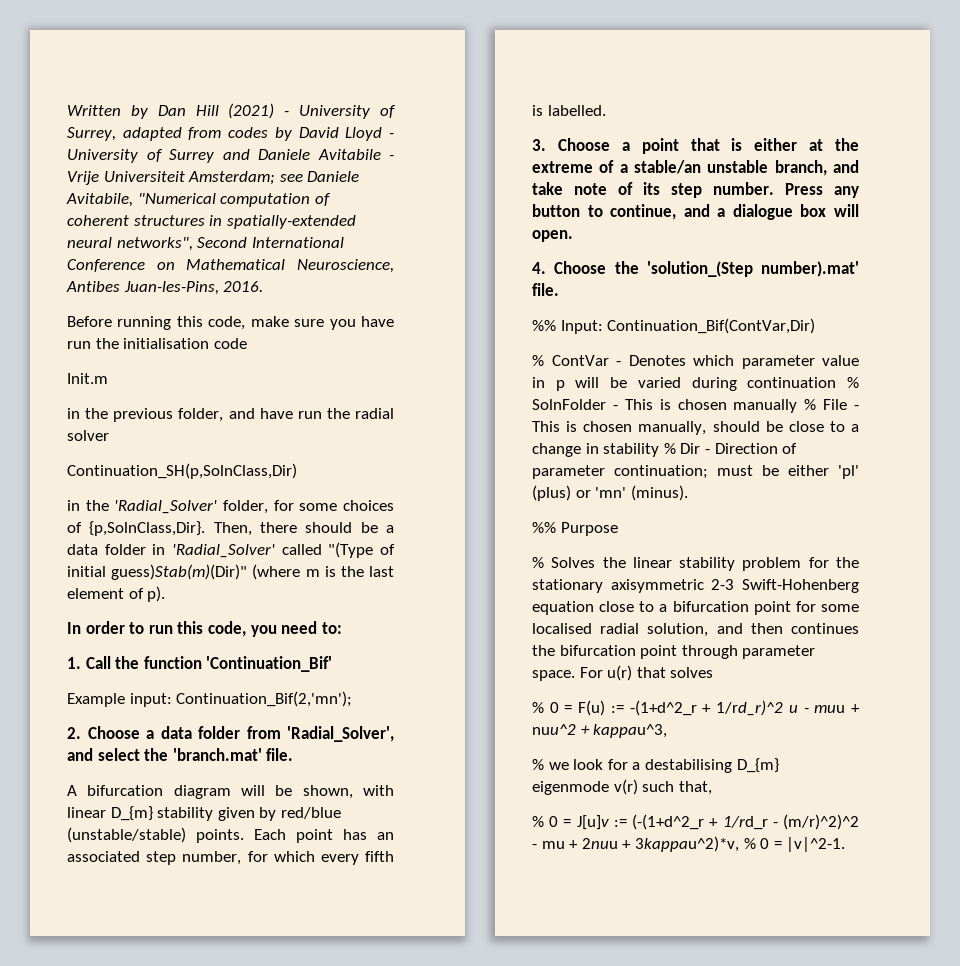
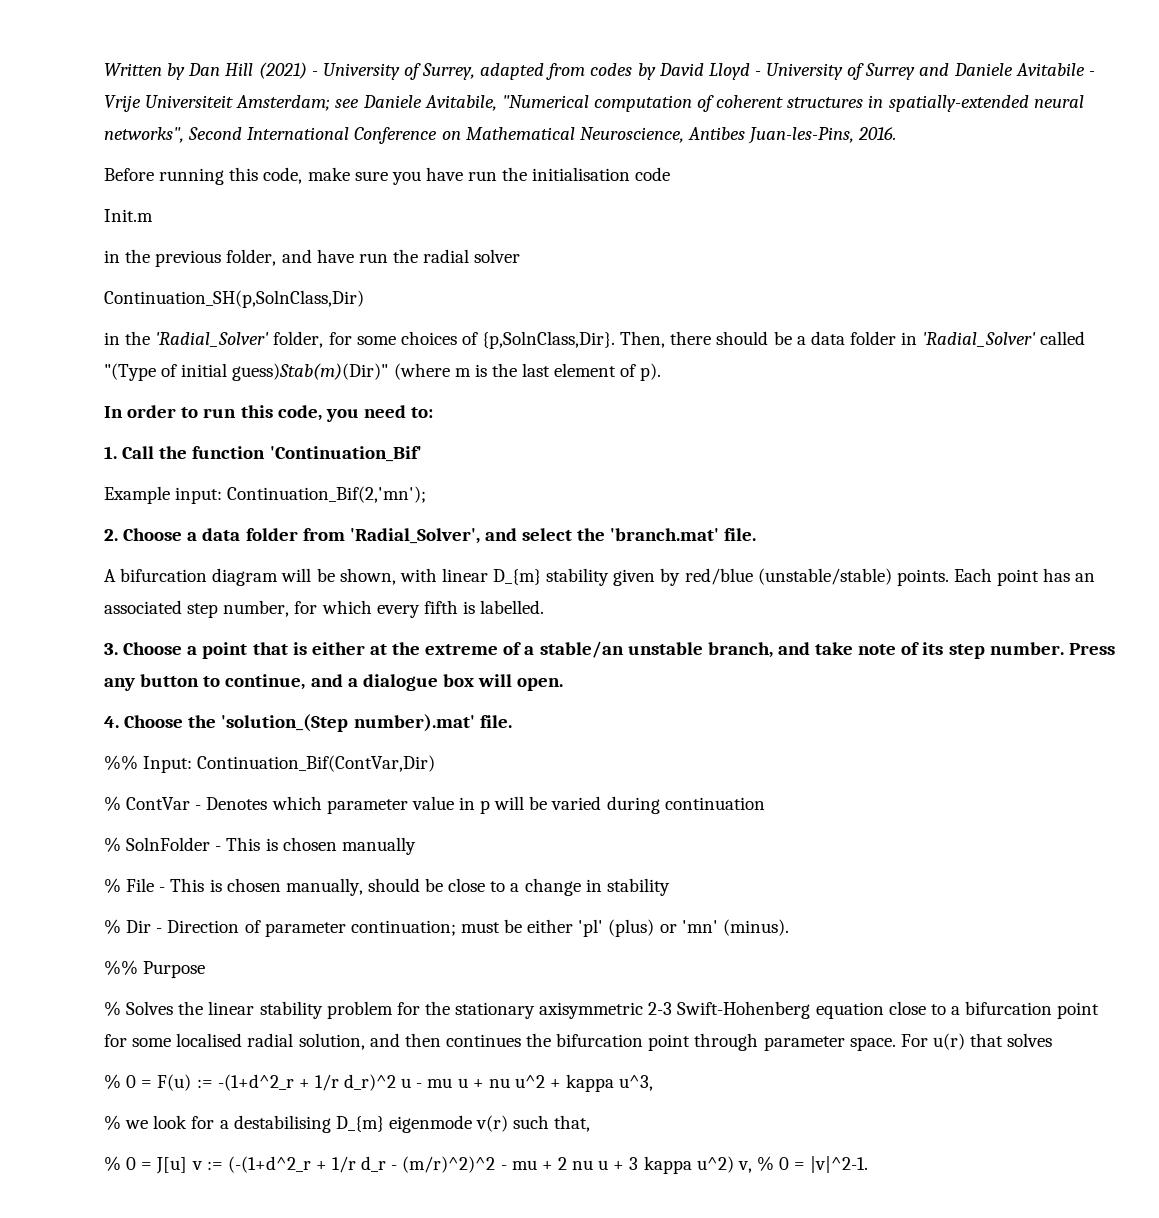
- % ContVar - Denotes which parameter value in p will be varied during continuation % SolnFolder - This is chosen manually % File - This is chosen manually, should be close to a change in stability % Dir - Direction of parameter continuation; must be either 'pl' (plus) or 'mn' (minus).
+ % ContVar - Denotes which parameter value in p will be varied during continuation
+ % SolnFolder - This is chosen manually
+ % File - This is chosen manually, should be close to a change in stability
+ % Dir - Direction of parameter continuation; must be either 'pl' (plus) or 'mn' (minus).
- % 0 = F(u) := -(1+d^2_r + 1/rd_r)^2 u - muu + nuu^2 + kappau^3,
+ % 0 = F(u) := -(1+d^2_r + 1/r d_r)^2 u - mu u + nu u^2 + kappa u^3,
- % 0 = J[u]v := (-(1+d^2_r + 1/rd_r - (m/r)^2)^2 - mu + 2nuu + 3kappau^2)*v, % 0 = |v|^2-1.
+ % 0 = J[u] v := (-(1+d^2_r + 1/r d_r - (m/r)^2)^2 - mu + 2 nu u + 3 kappa u^2) v, % 0 = |v|^2-1.

